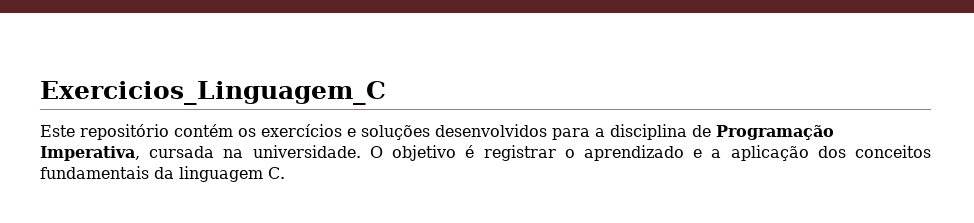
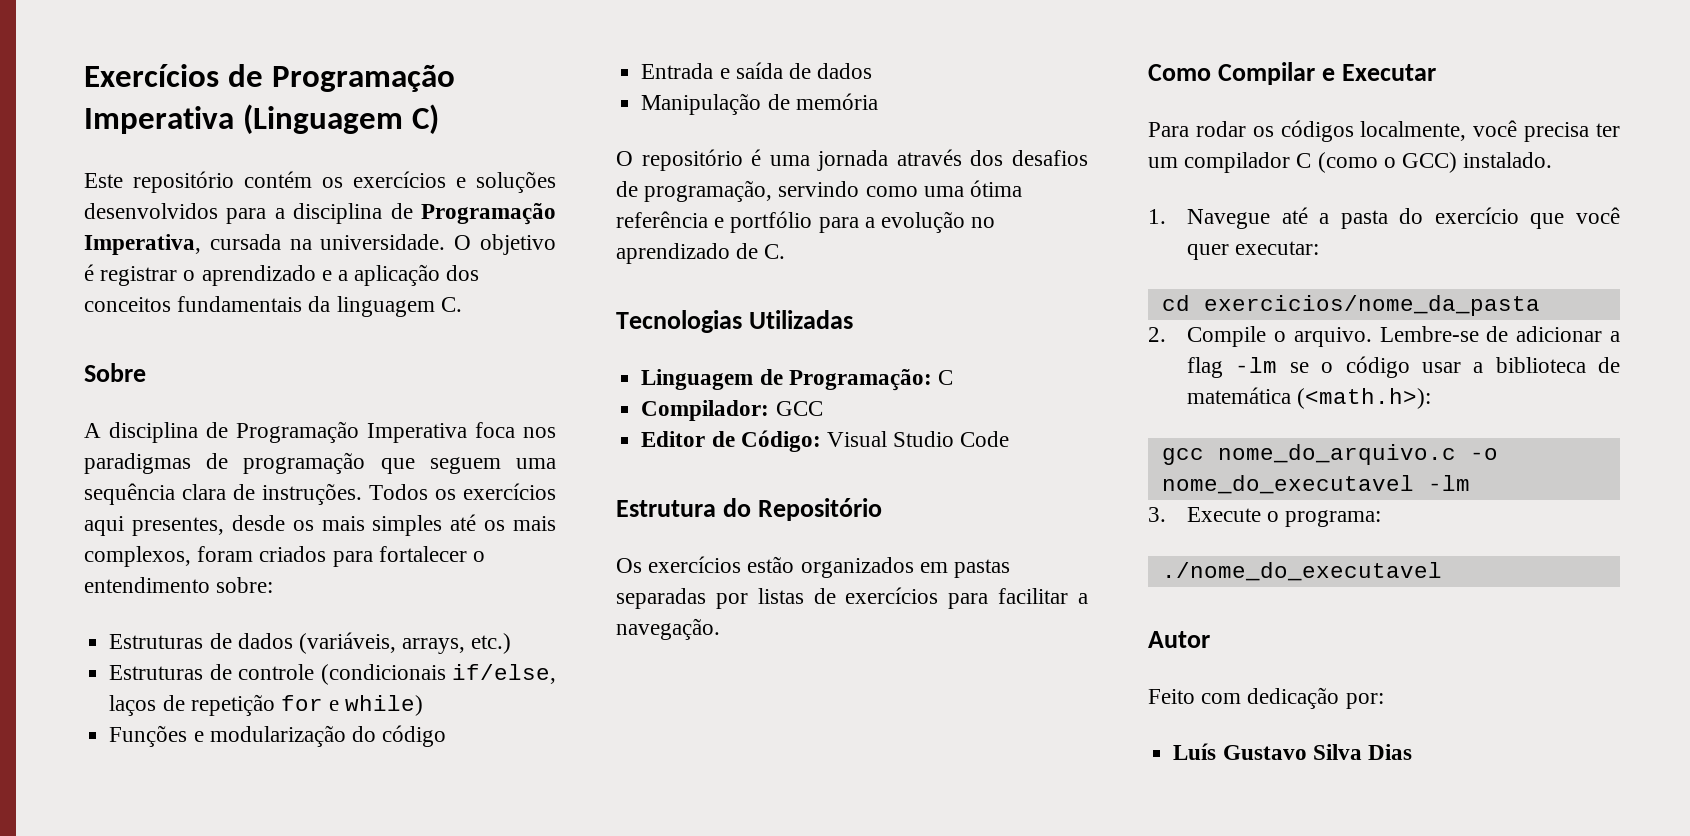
- Exercicios_Linguagem_C
+ Exercícios de Programação Imperativa (Linguagem C)
+ Sobre
+ A disciplina de Programação Imperativa foca nos paradigmas de programação que seguem uma sequência clara de instruções. Todos os exercícios aqui presentes, desde os mais simples até os mais complexos, foram criados para fortalecer o entendimento sobre:
+ Estruturas de dados (variáveis, arrays, etc.)
+ Estruturas de controle (condicionais if/else, laços de repetição for e while)
+ Funções e modularização do código
+ Entrada e saída de dados
+ Manipulação de memória
+ O repositório é uma jornada através dos desafios de programação, servindo como uma ótima referência e portfólio para a evolução no aprendizado de C.
+ Tecnologias Utilizadas
+ Linguagem de Programação: C
+ Compilador: GCC
+ Editor de Código: Visual Studio Code
+ Estrutura do Repositório
+ Os exercícios estão organizados em pastas separadas por listas de exercícios para facilitar a navegação.
+ Como Compilar e Executar
+ Para rodar os códigos localmente, você precisa ter um compilador C (como o GCC) instalado.
+ 1. Navegue até a pasta do exercício que você quer executar:
+ cd exercicios/nome_da_pasta
+ 2. Compile o arquivo. Lembre-se de adicionar a flag -lm se o código usar a biblioteca de matemática (<math.h>):
+ gcc nome_do_arquivo.c -o nome_do_executavel -lm
+ 3. Execute o programa:
+ ./nome_do_executavel
+ Autor
+ Feito com dedicação por:
+ Luís Gustavo Silva Dias

